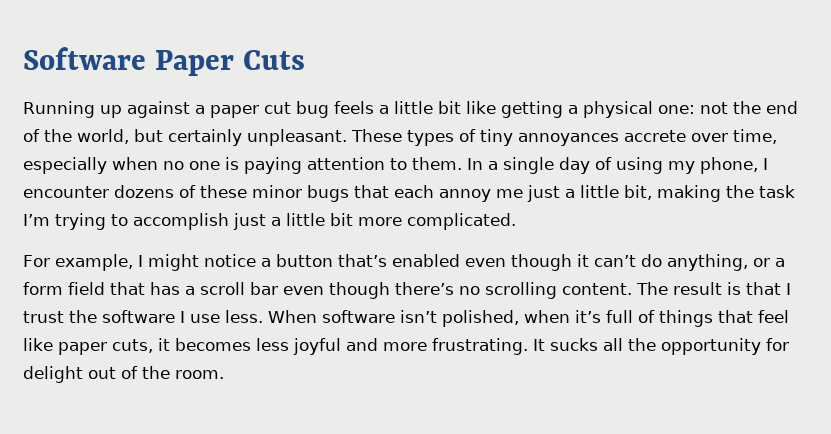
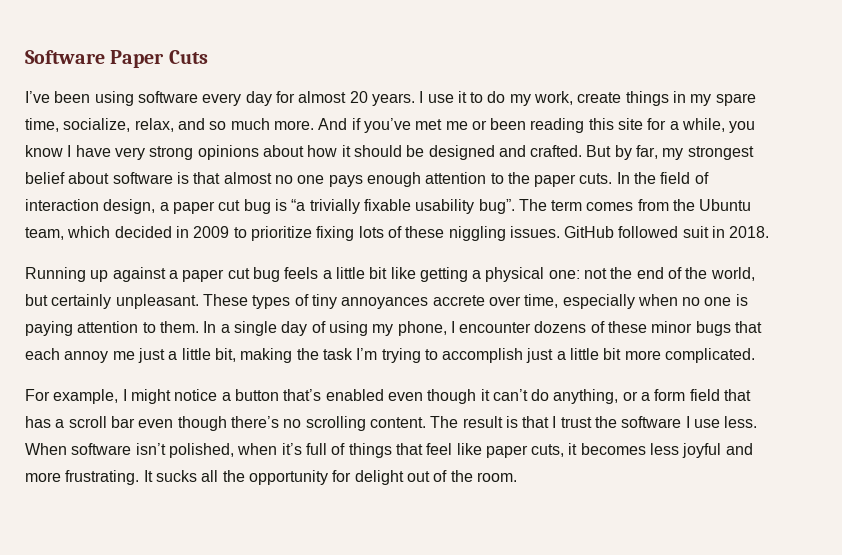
+ I’ve been using software every day for almost 20 years. I use it to do my work, create things in my spare time, socialize, relax, and so much more. And if you’ve met me or been reading this site for a while, you know I have very strong opinions about how it should be designed and crafted. But by far, my strongest belief about software is that almost no one pays enough attention to the paper cuts. In the field of interaction design, a paper cut bug is “a trivially fixable usability bug”. The term comes from the Ubuntu team, which decided in 2009 to prioritize fixing lots of these niggling issues. GitHub followed suit in 2018.

